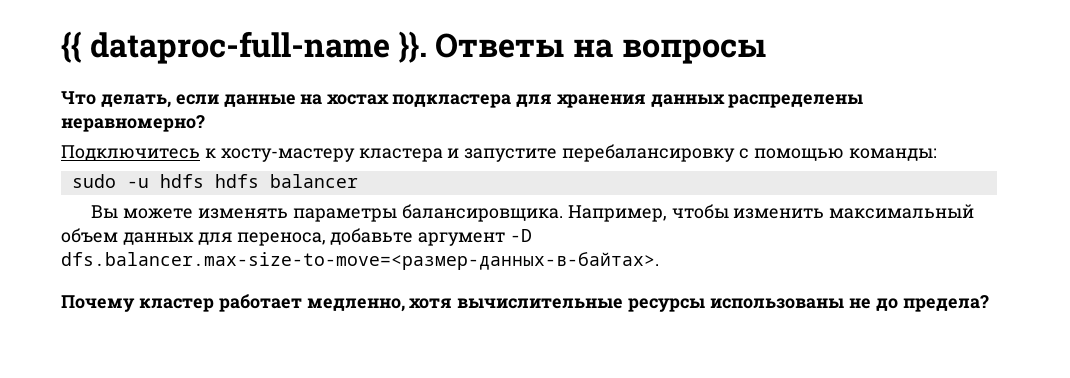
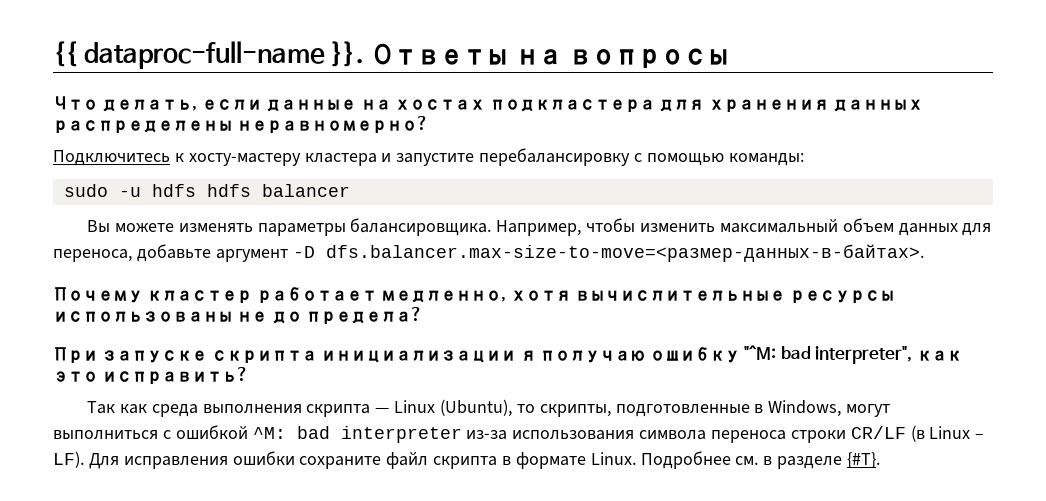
+ При запуске скрипта инициализации я получаю ошибку "^M: bad interpreter", как это исправить?
+ Так как среда выполнения скрипта — Linux (Ubuntu), то скрипты, подготовленные в Windows, могут выполниться с ошибкой ^M: bad interpreter из-за использования символа переноса строки CR/LF (в Linux – LF). Для исправления ошибки сохраните файл скрипта в формате Linux. Подробнее см. в разделе {#T}.

